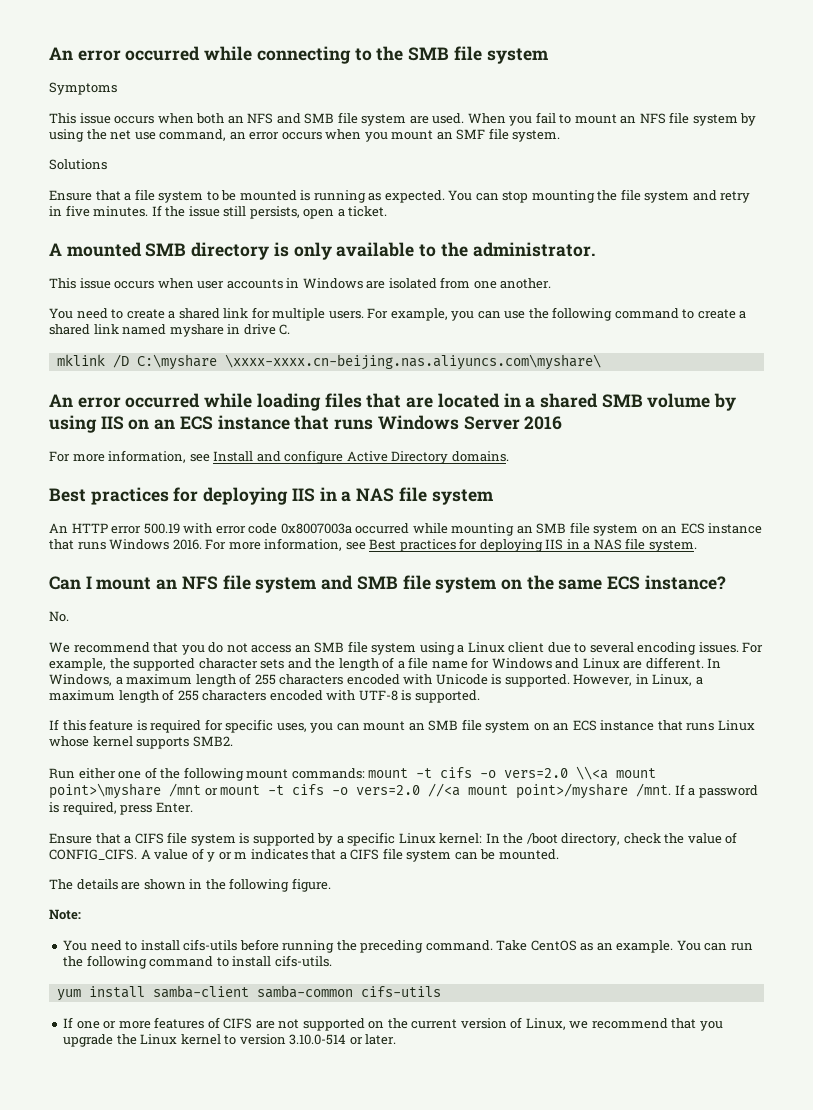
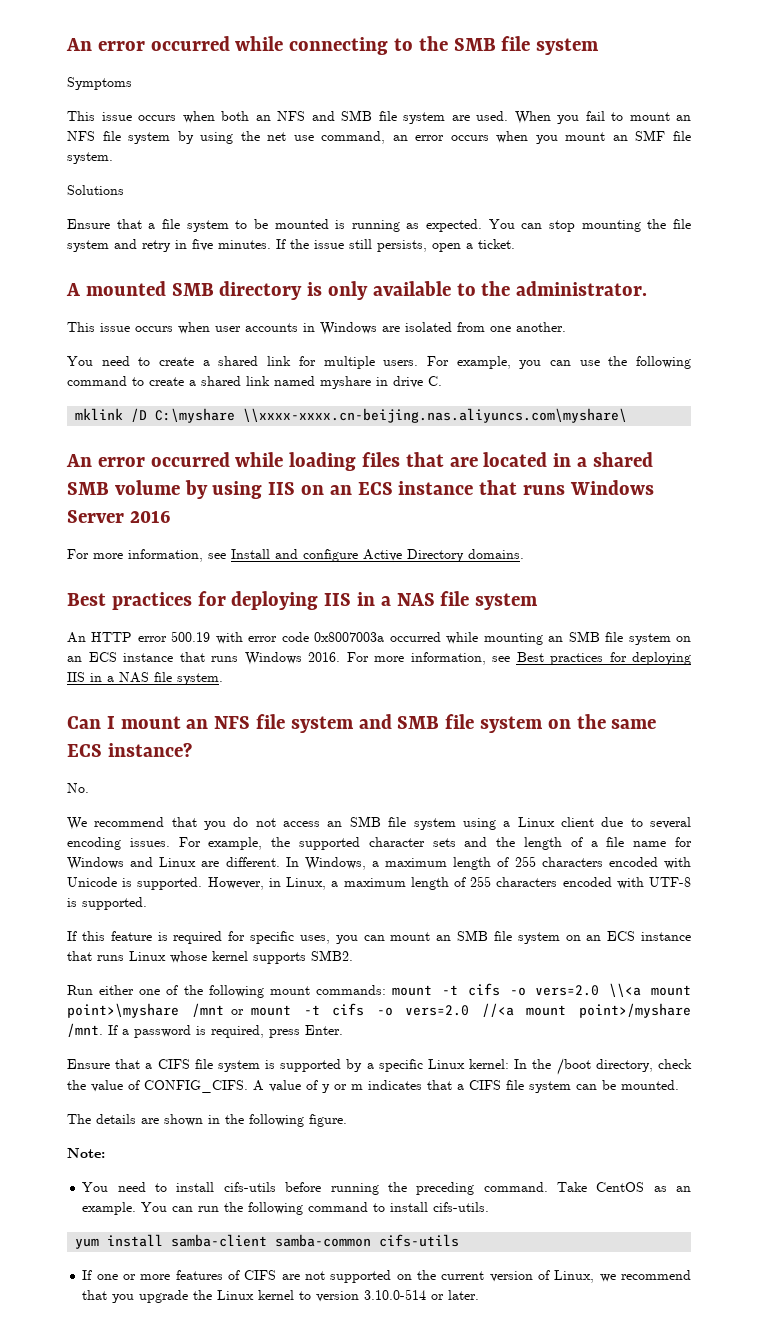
- mklink /D C:\myshare \xxxx-xxxx.cn-beijing.nas.aliyuncs.com\myshare\
+ mklink /D C:\myshare \\xxxx-xxxx.cn-beijing.nas.aliyuncs.com\myshare\

